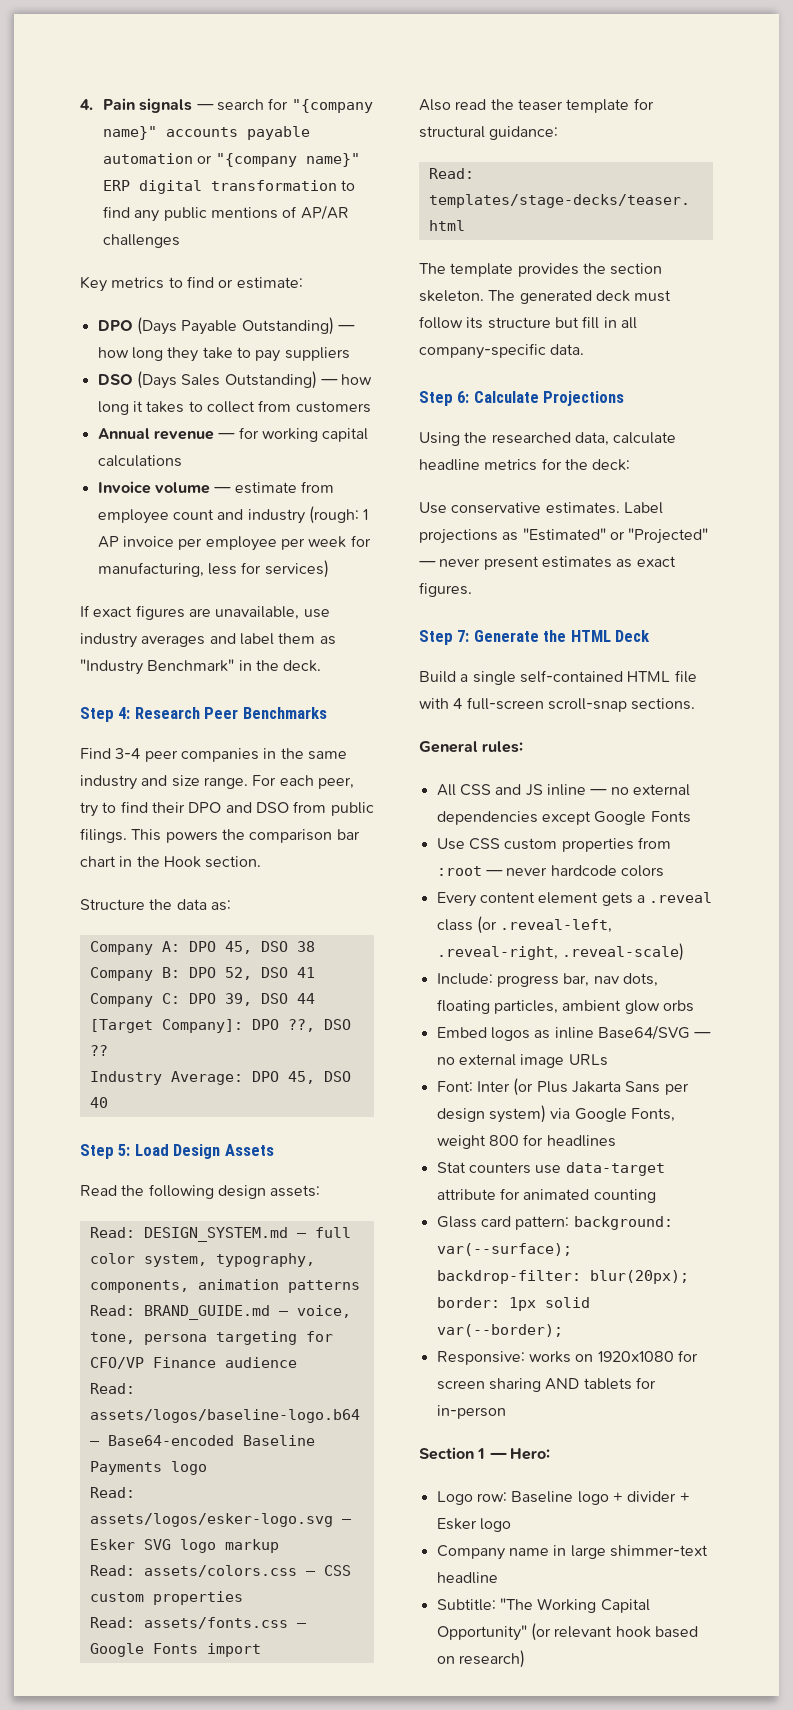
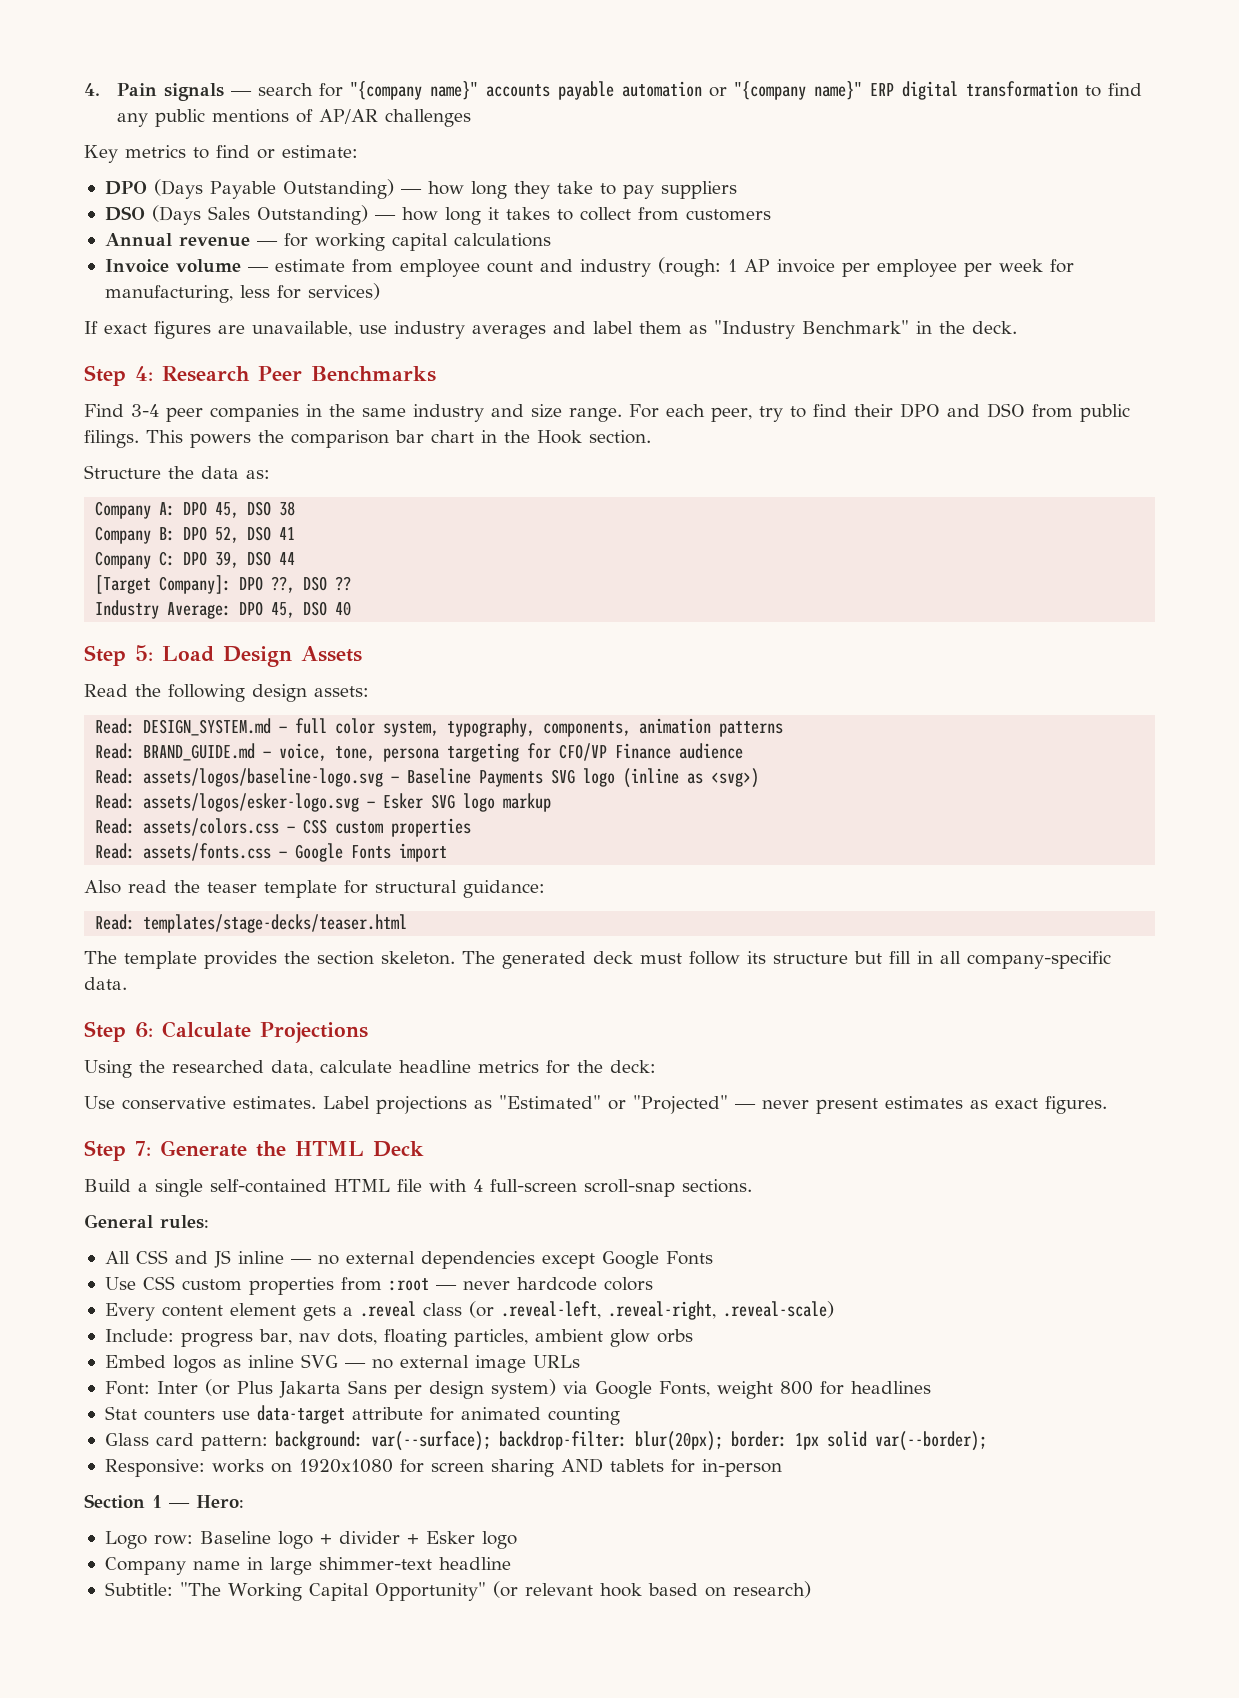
- Read: assets/logos/baseline-logo.b64 — Base64-encoded Baseline Payments logo
+ Read: assets/logos/baseline-logo.svg — Baseline Payments SVG logo (inline as <svg>)
- Embed logos as inline Base64/SVG — no external image URLs
+ Embed logos as inline SVG — no external image URLs

